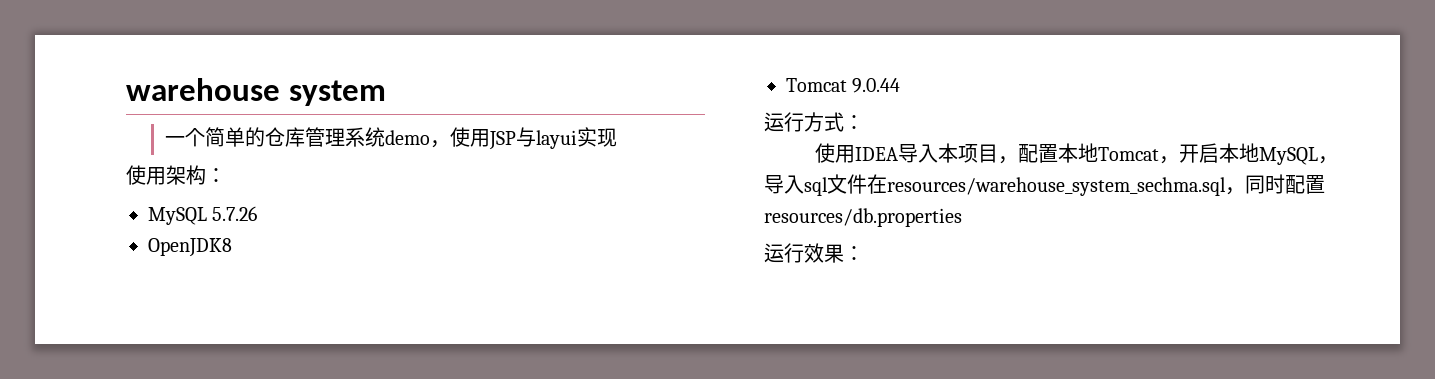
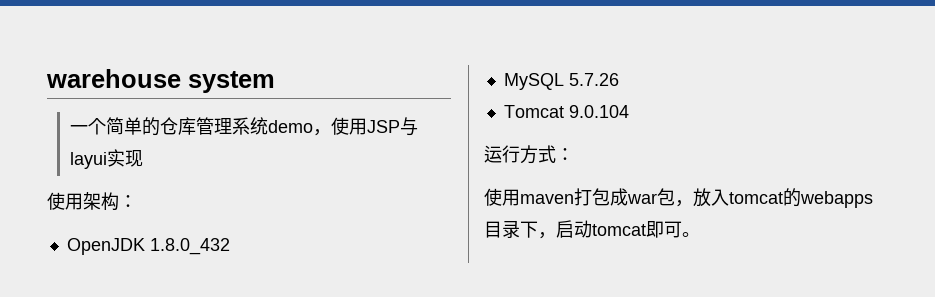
+ OpenJDK 1.8.0_432
- OpenJDK8
- Tomcat 9.0.44
+ Tomcat 9.0.104
- 使用IDEA导入本项目，配置本地Tomcat，开启本地MySQL，导入sql文件在resources/warehouse_system_sechma.sql，同时配置resources/db.properties
- 运行效果：
+ 使用maven打包成war包，放入tomcat的webapps目录下，启动tomcat即可。

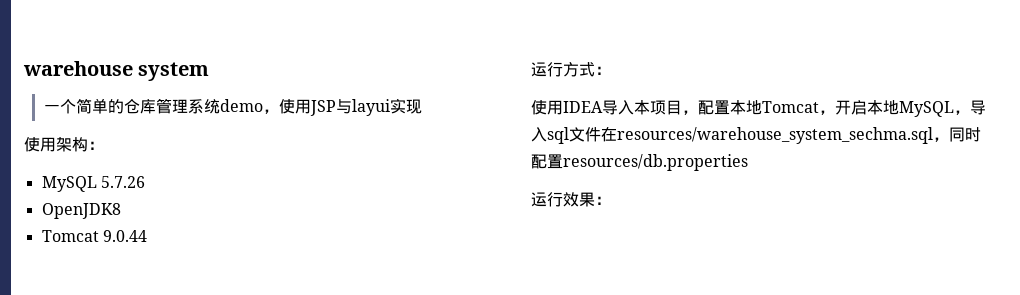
- OpenJDK 1.8.0_432
- Tomcat 9.0.104
+ OpenJDK8
+ Tomcat 9.0.44
- 使用maven打包成war包，放入tomcat的webapps目录下，启动tomcat即可。
+ 使用IDEA导入本项目，配置本地Tomcat，开启本地MySQL，导入sql文件在resources/warehouse_system_sechma.sql，同时配置resources/db.properties
+ 运行效果：

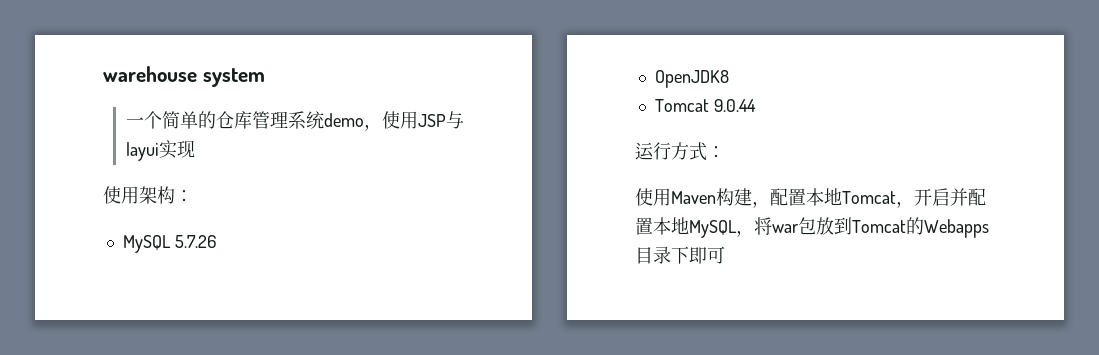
- 使用IDEA导入本项目，配置本地Tomcat，开启本地MySQL，导入sql文件在resources/warehouse_system_sechma.sql，同时配置resources/db.properties
- 运行效果：
+ 使用Maven构建，配置本地Tomcat，开启并配置本地MySQL，将war包放到Tomcat的Webapps目录下即可

